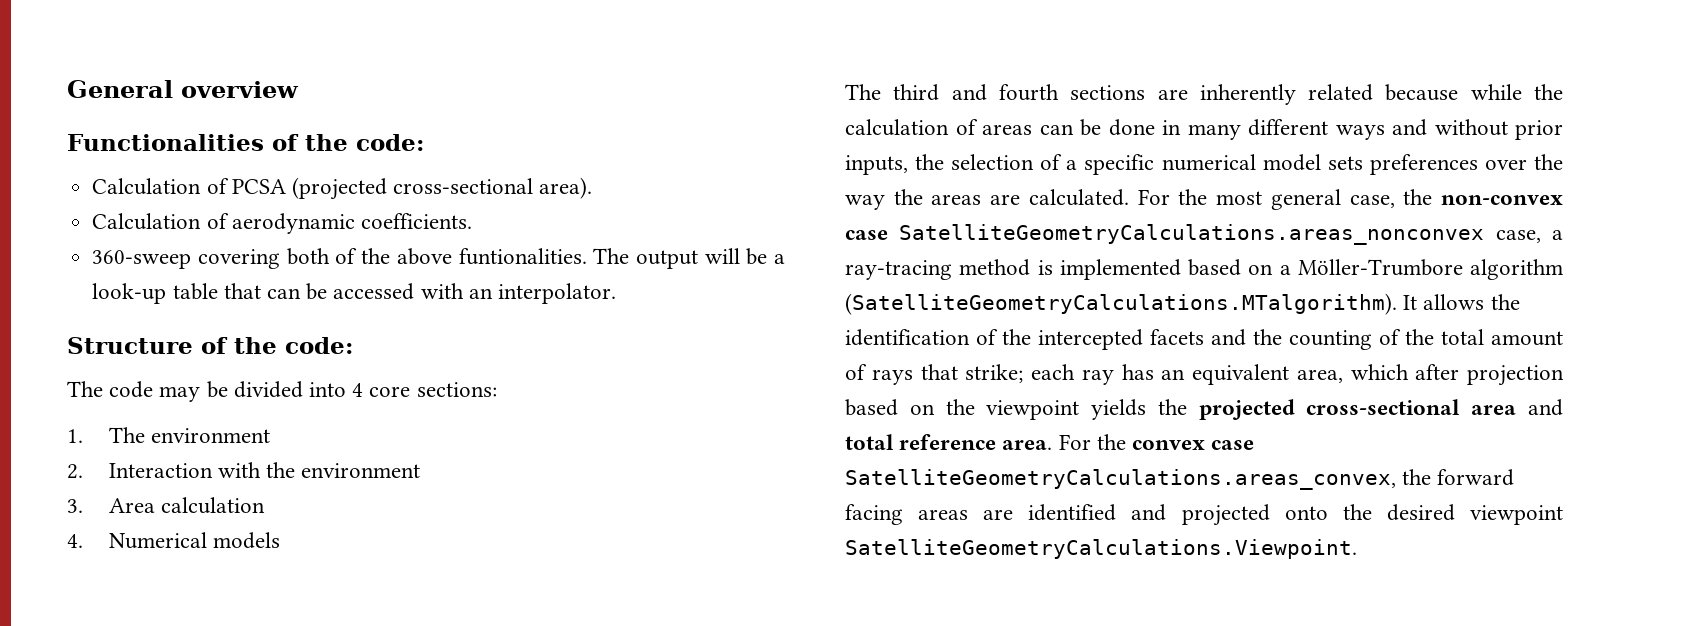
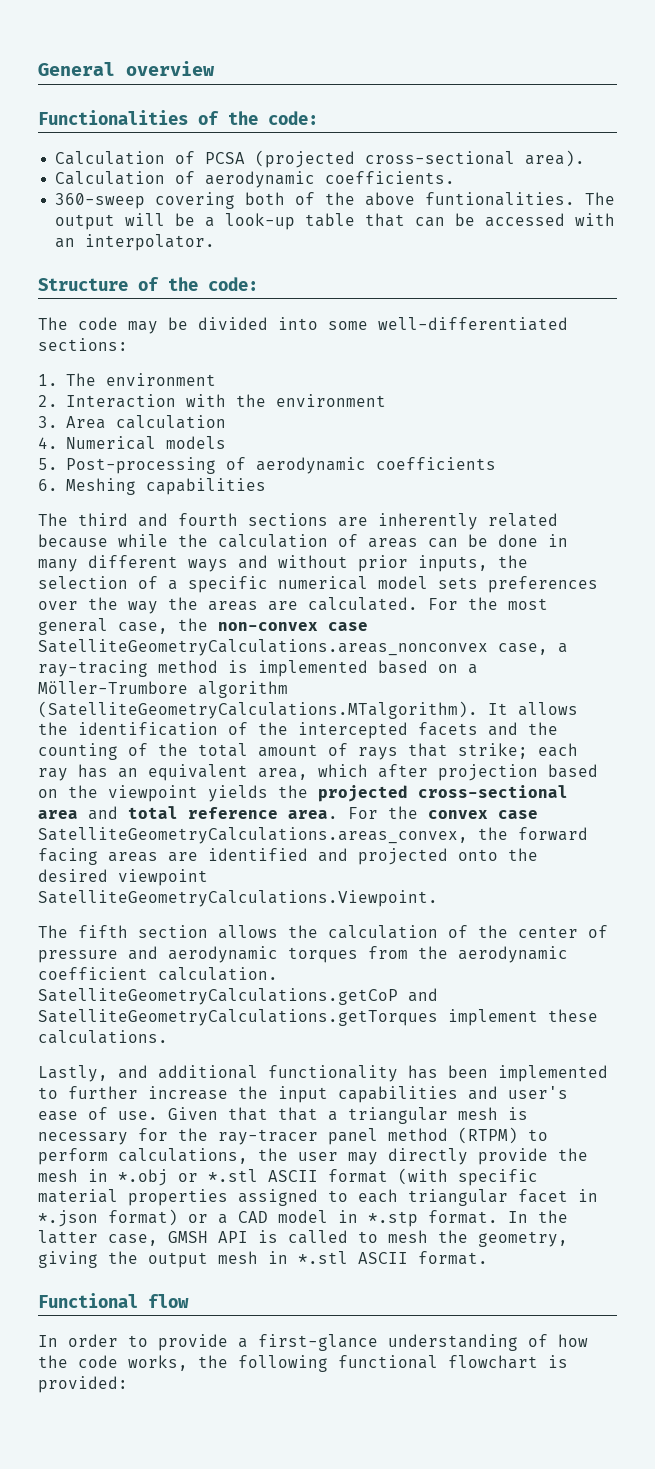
- The code may be divided into 4 core sections:
+ The code may be divided into some well-differentiated sections:
+ 5. Post-processing of aerodynamic coefficients
+ 6. Meshing capabilities
+ The fifth section allows the calculation of the center of pressure and aerodynamic torques from the aerodynamic coefficient calculation. SatelliteGeometryCalculations.getCoP and SatelliteGeometryCalculations.getTorques implement these calculations.
+ Lastly, and additional functionality has been implemented to further increase the input capabilities and user's ease of use. Given that that a triangular mesh is necessary for the ray-tracer panel method (RTPM) to perform calculations, the user may directly provide the mesh in *.obj or *.stl ASCII format (with specific material properties assigned to each triangular facet in *.json format) or a CAD model in *.stp format. In the latter case, GMSH API is called to mesh the geometry, giving the output mesh in *.stl ASCII format.
+ Functional flow
+ In order to provide a first-glance understanding of how the code works, the following functional flowchart is provided:

